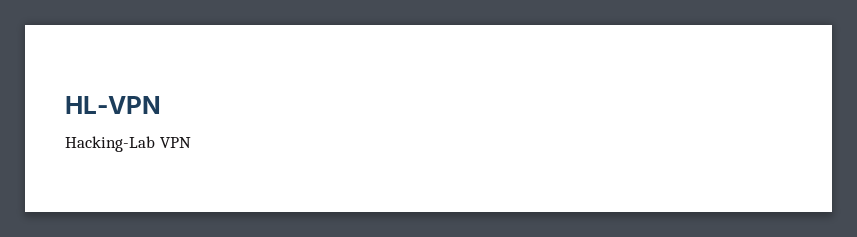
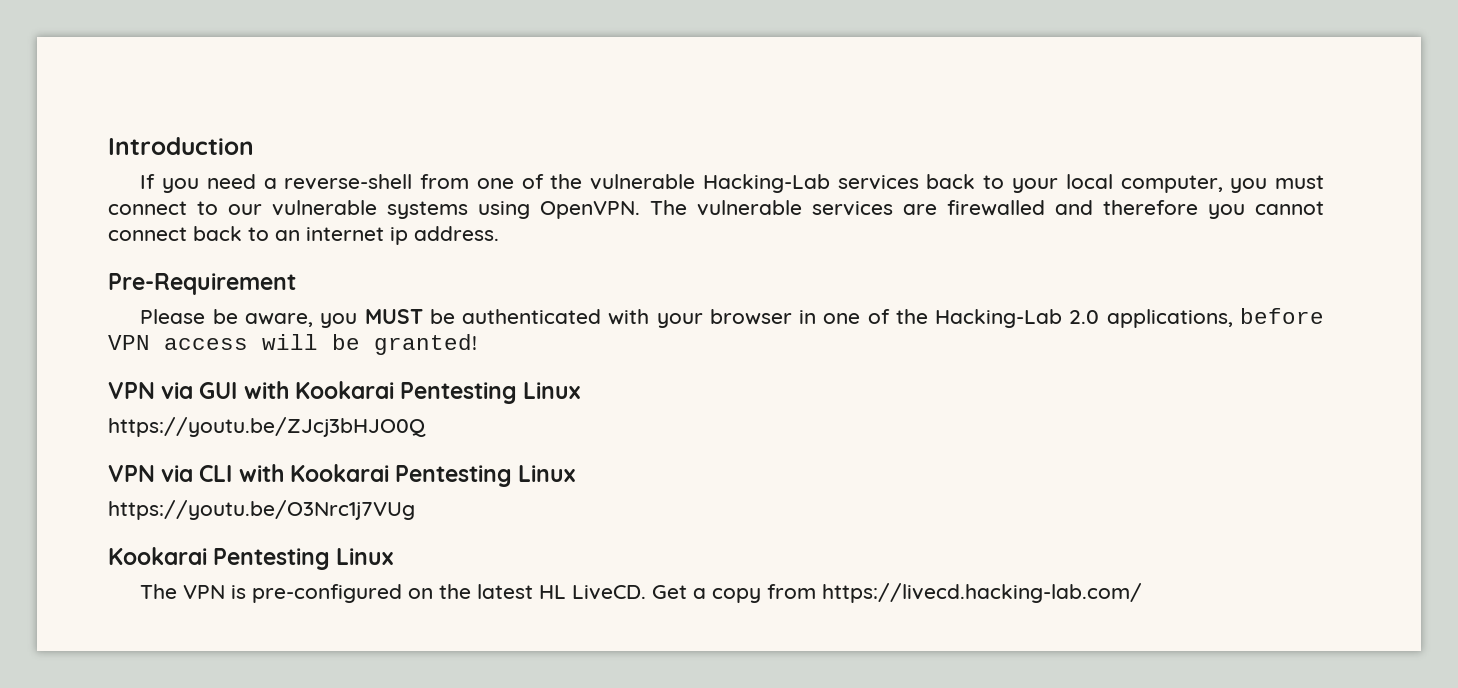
- HL-VPN
- Hacking-Lab VPN
+ Introduction
+ If you need a reverse-shell from one of the vulnerable Hacking-Lab services back to your local computer, you must connect to our vulnerable systems using OpenVPN. The vulnerable services are firewalled and therefore you cannot connect back to an internet ip address.
+ Pre-Requirement
+ Please be aware, you MUST be authenticated with your browser in one of the Hacking-Lab 2.0 applications, before VPN access will be granted!
+ VPN via GUI with Kookarai Pentesting Linux
+ https://youtu.be/ZJcj3bHJO0Q
+ VPN via CLI with Kookarai Pentesting Linux
+ https://youtu.be/O3Nrc1j7VUg
+ Kookarai Pentesting Linux
+ The VPN is pre-configured on the latest HL LiveCD. Get a copy from https://livecd.hacking-lab.com/

